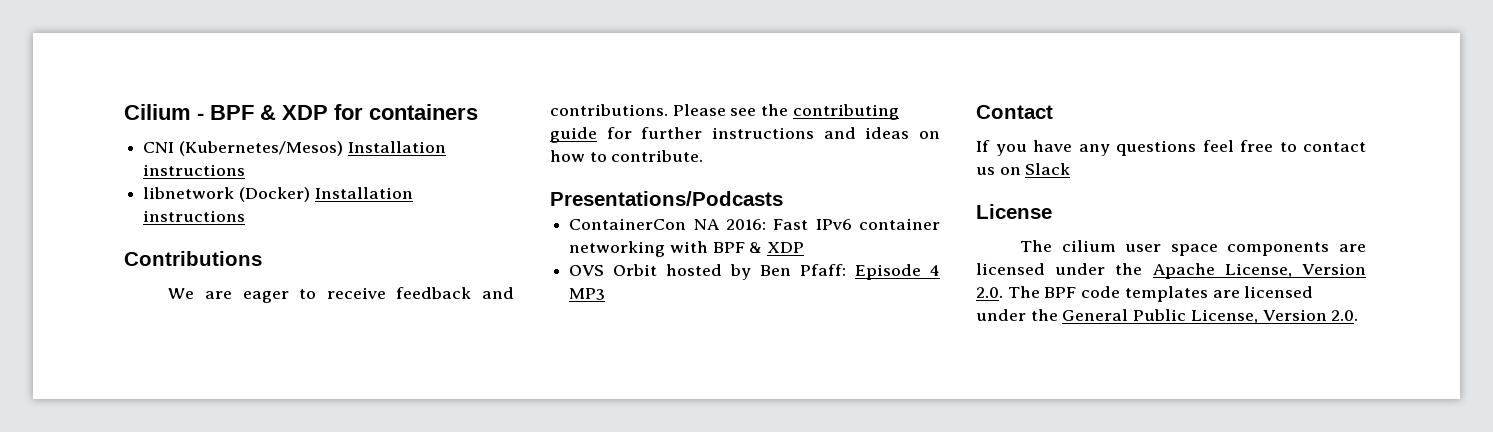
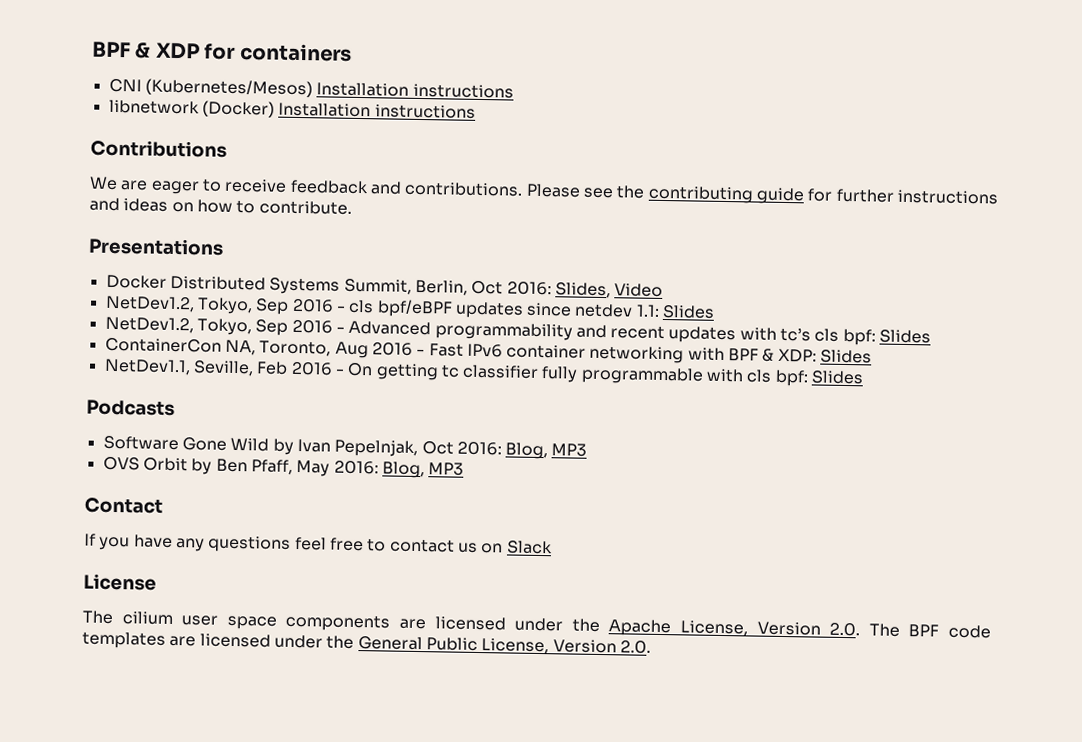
- Cilium - BPF & XDP for containers
+ BPF & XDP for containers
- Presentations/Podcasts
- ContainerCon NA 2016: Fast IPv6 container networking with BPF & XDP
+ Presentations
+ Docker Distributed Systems Summit, Berlin, Oct 2016: Slides, Video
+ NetDev1.2, Tokyo, Sep 2016 - cls bpf/eBPF updates since netdev 1.1: Slides
+ NetDev1.2, Tokyo, Sep 2016 - Advanced programmability and recent updates with tc’s cls bpf: Slides
+ ContainerCon NA, Toronto, Aug 2016 - Fast IPv6 container networking with BPF & XDP: Slides
+ NetDev1.1, Seville, Feb 2016 - On getting tc classifier fully programmable with cls bpf: Slides
+ Podcasts
+ Software Gone Wild by Ivan Pepelnjak, Oct 2016: Blog, MP3
- OVS Orbit hosted by Ben Pfaff: Episode 4 MP3
+ OVS Orbit by Ben Pfaff, May 2016: Blog, MP3

